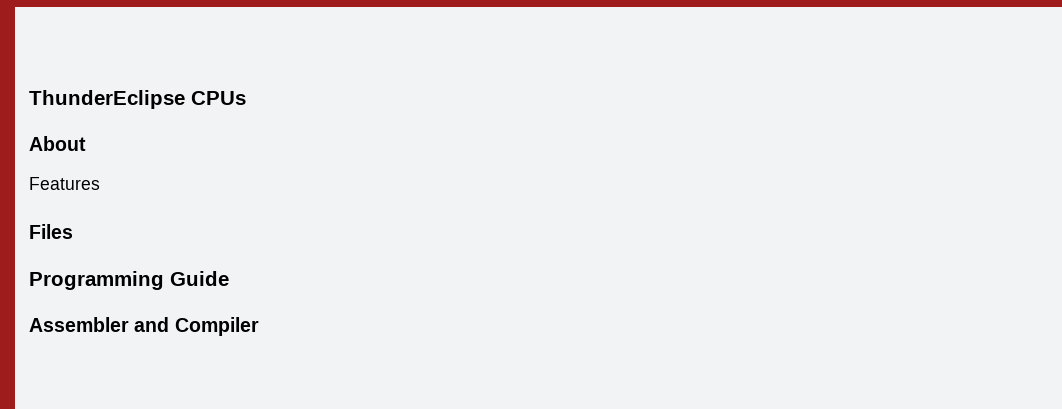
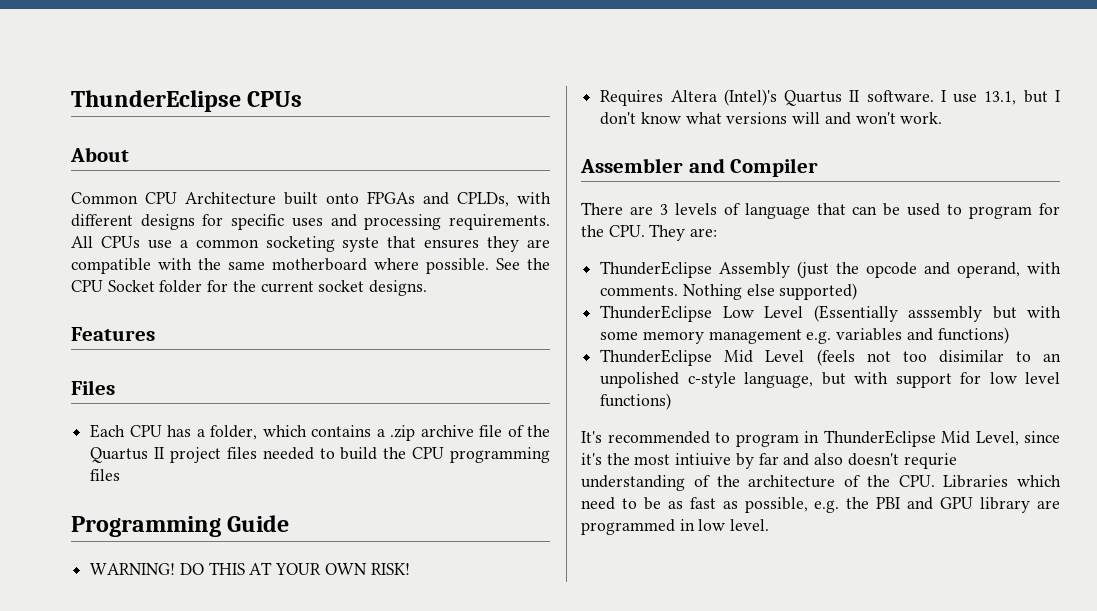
+ Common CPU Architecture built onto FPGAs and CPLDs, with different designs for specific uses and processing requirements. All CPUs use a common socketing syste that ensures they are compatible with the same motherboard where possible. See the CPU Socket folder for the current socket designs.
  Features
  Files
+ Each CPU has a folder, which contains a .zip archive file of the Quartus II project files needed to build the CPU programming files
  Programming Guide
+ WARNING! DO THIS AT YOUR OWN RISK!
+ Requires Altera (Intel)'s Quartus II software. I use 13.1, but I don't know what versions will and won't work.
  Assembler and Compiler
+ There are 3 levels of language that can be used to program for the CPU. They are:
+ ThunderEclipse Assembly (just the opcode and operand, with comments. Nothing else supported)
+ ThunderEclipse Low Level (Essentially asssembly but with some memory management e.g. variables and functions)
+ ThunderEclipse Mid Level (feels not too disimilar to an unpolished c-style language, but with support for low level functions)
+ It's recommended to program in ThunderEclipse Mid Level, since it's the most intiuive by far and also doesn't requrie understanding of the architecture of the CPU. Libraries which need to be as fast as possible, e.g. the PBI and GPU library are programmed in low level.

